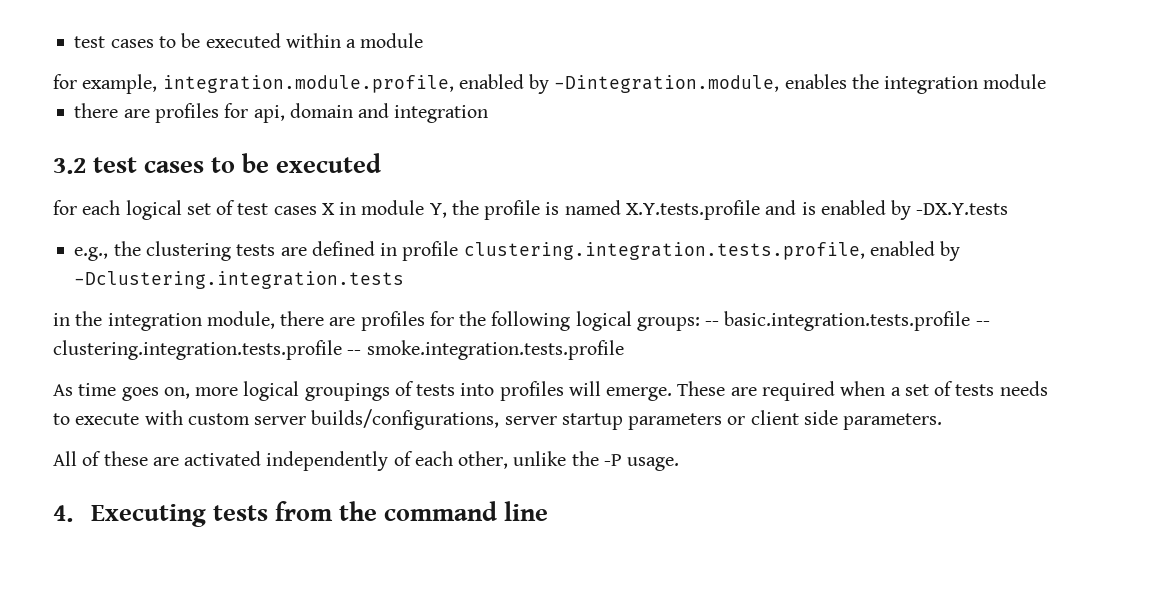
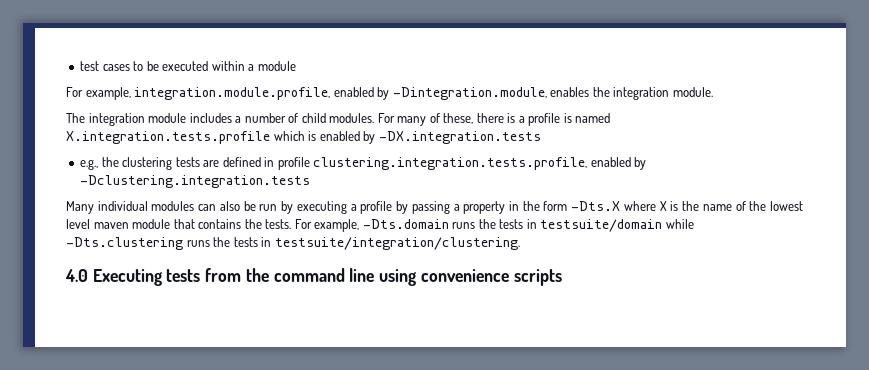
- for example, integration.module.profile, enabled by -Dintegration.module, enables the integration module
- there are profiles for api, domain and integration
- 3.2 test cases to be executed
- for each logical set of test cases X in module Y, the profile is named X.Y.tests.profile and is enabled by -DX.Y.tests
+ For example, integration.module.profile, enabled by -Dintegration.module, enables the integration module.
+ The integration module includes a number of child modules. For many of these, there is a profile is named X.integration.tests.profile which is enabled by -DX.integration.tests
- in the integration module, there are profiles for the following logical groups: -- basic.integration.tests.profile -- clustering.integration.tests.profile -- smoke.integration.tests.profile
- As time goes on, more logical groupings of tests into profiles will emerge. These are required when a set of tests needs to execute with custom server builds/configurations, server startup parameters or client side parameters.
- All of these are activated independently of each other, unlike the -P usage.
- 4. Executing tests from the command line
+ Many individual modules can also be run by executing a profile by passing a property in the form -Dts.X where X is the name of the lowest level maven module that contains the tests. For example, -Dts.domain runs the tests in testsuite/domain while -Dts.clustering runs the tests in testsuite/integration/clustering.
+ 4.0 Executing tests from the command line using convenience scripts

